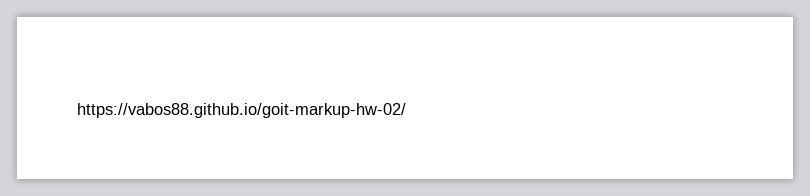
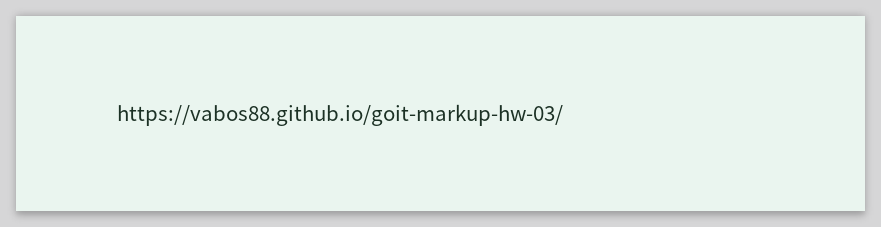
- https://vabos88.github.io/goit-markup-hw-02/
+ https://vabos88.github.io/goit-markup-hw-03/

